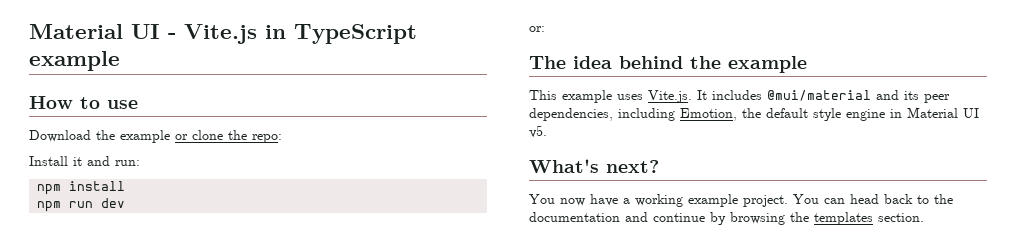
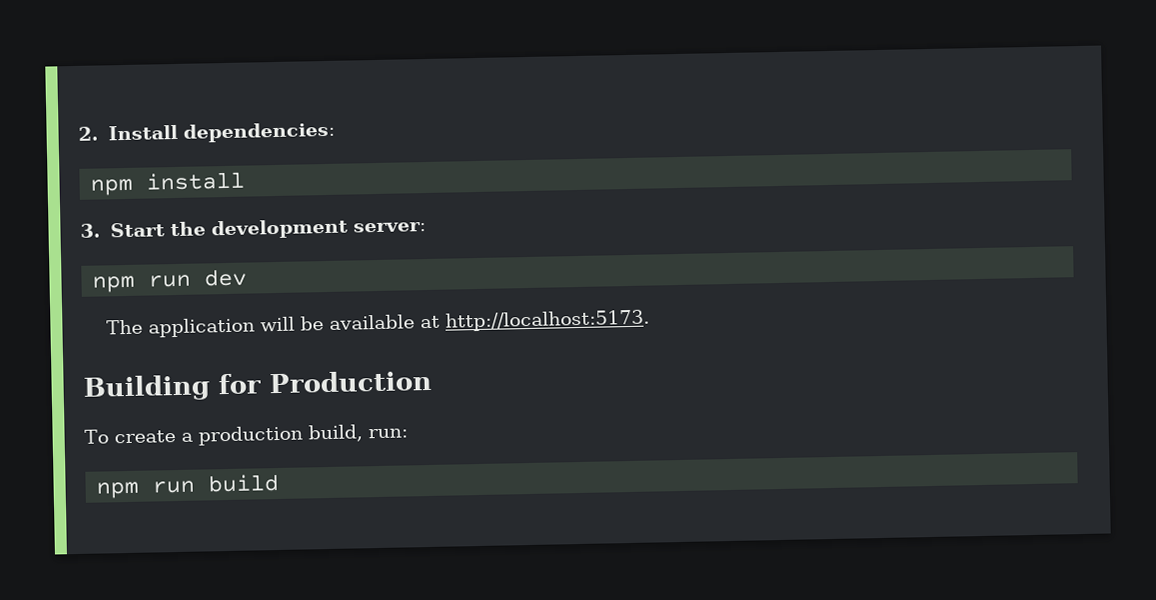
- Material UI - Vite.js in TypeScript example
- How to use
- Download the example or clone the repo:
- Install it and run:
+ 2. Install dependencies:
  npm install
+ 3. Start the development server:
  npm run dev
- or:
- The idea behind the example
- This example uses Vite.js. It includes @mui/material and its peer dependencies, including Emotion, the default style engine in Material UI v5.
- What's next?
- You now have a working example project. You can head back to the documentation and continue by browsing the templates section.
+ The application will be available at http://localhost:5173.
+ Building for Production
+ To create a production build, run:
+ npm run build

